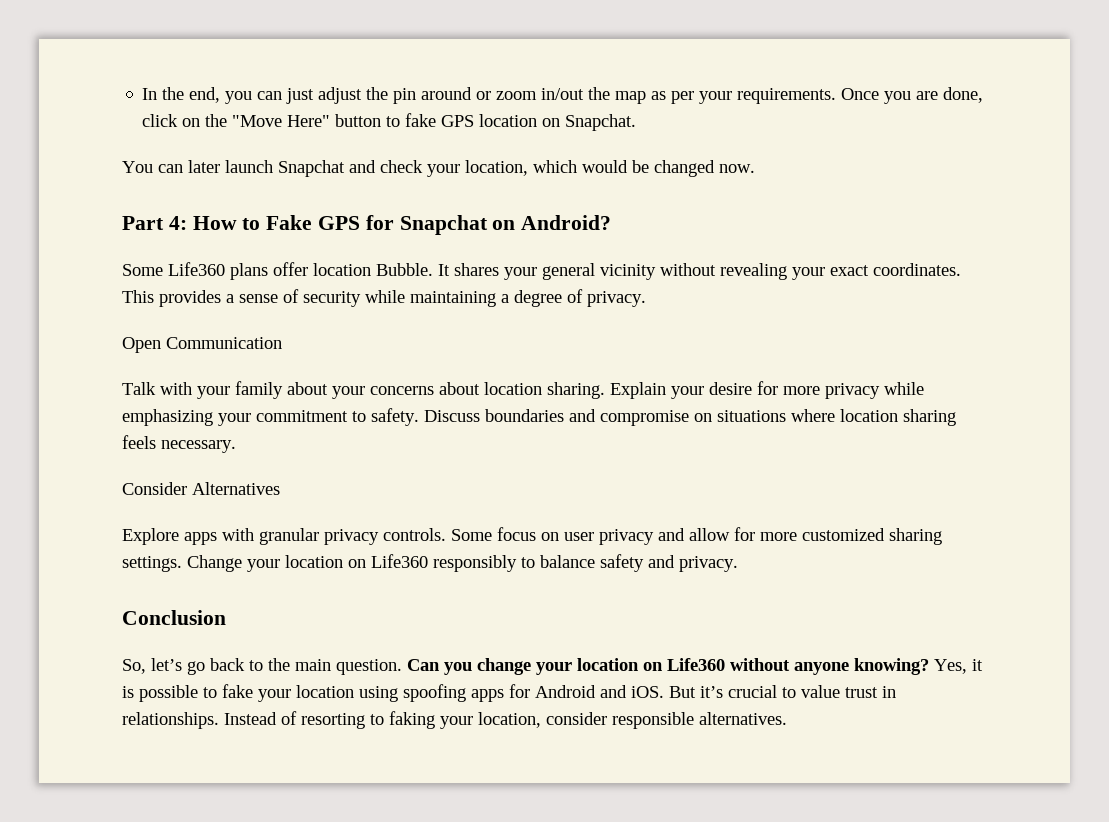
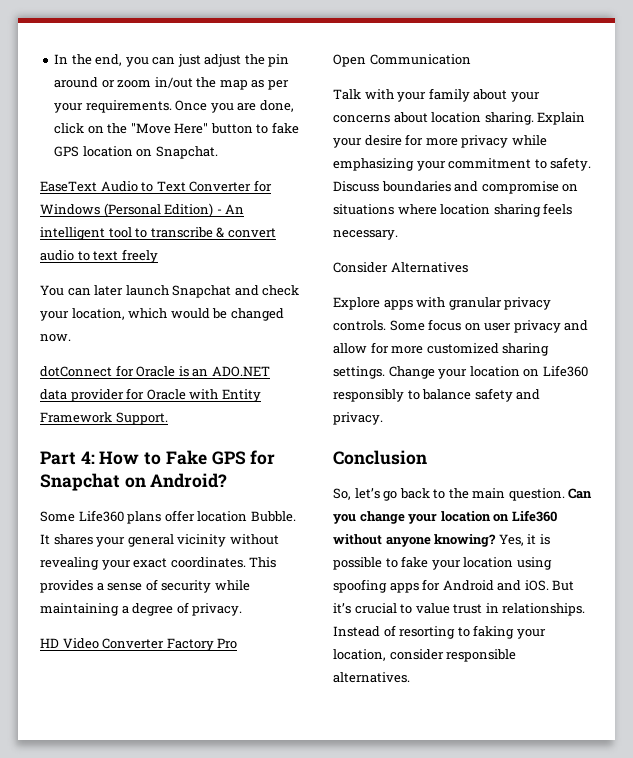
+ EaseText Audio to Text Converter for Windows (Personal Edition) - An intelligent tool to transcribe & convert audio to text freely
+ dotConnect for Oracle is an ADO.NET data provider for Oracle with Entity Framework Support.
+ HD Video Converter Factory Pro

